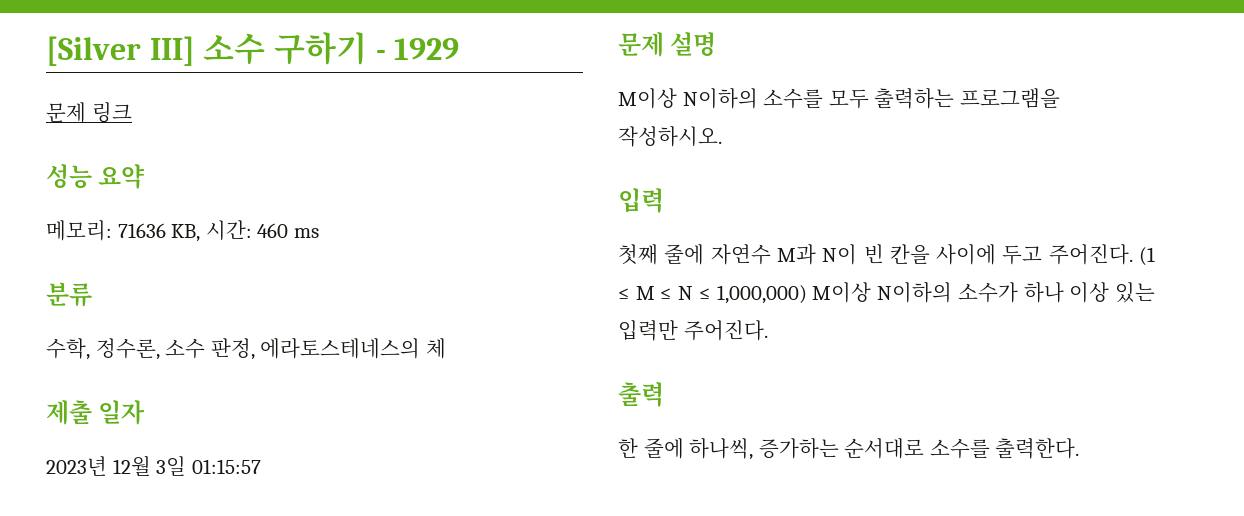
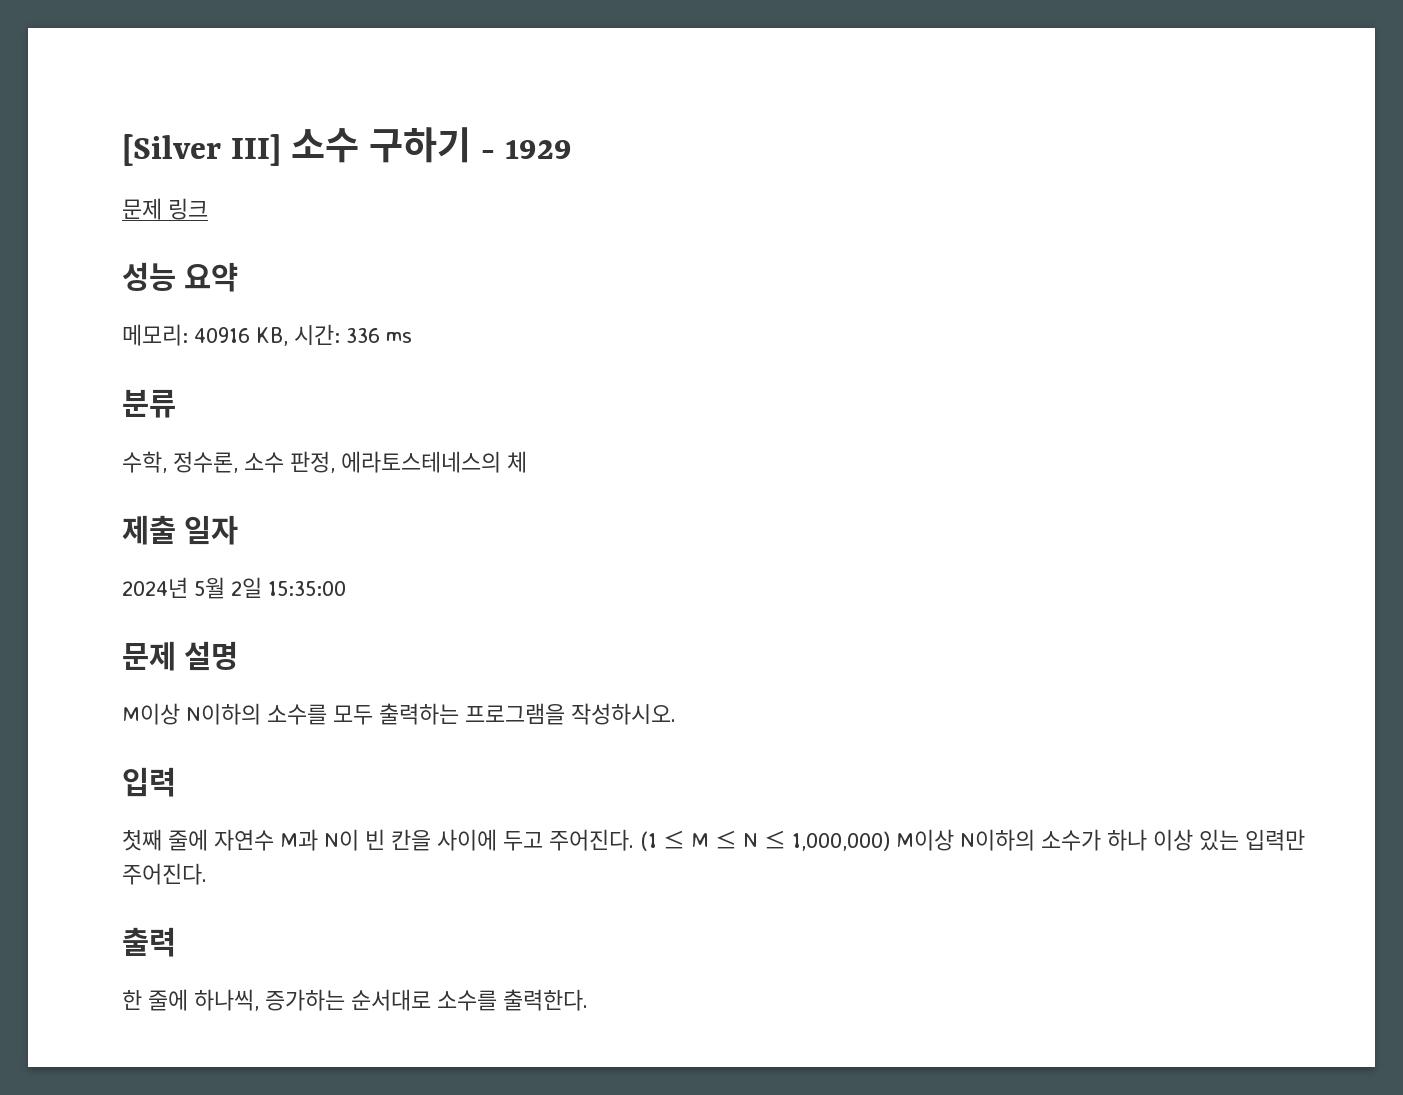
- 메모리: 71636 KB, 시간: 460 ms
+ 메모리: 40916 KB, 시간: 336 ms
- 2023년 12월 3일 01:15:57
+ 2024년 5월 2일 15:35:00

